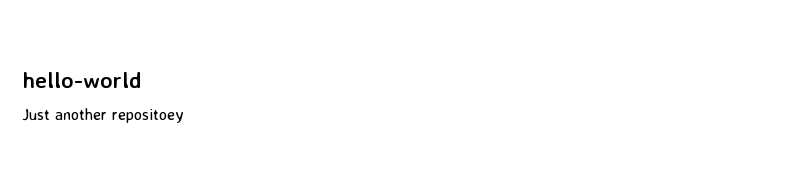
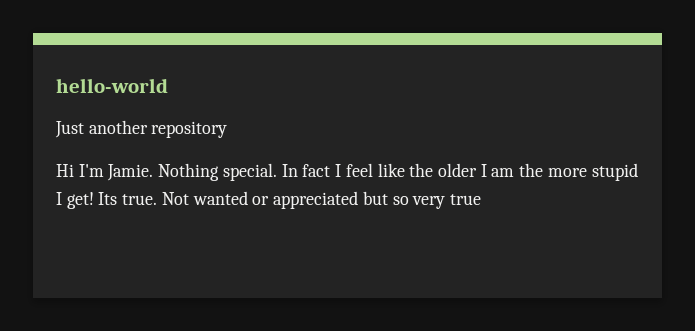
- Just another repositoey
+ Just another repository
+ Hi I'm Jamie. Nothing special. In fact I feel like the older I am the more stupid I get! Its true. Not wanted or appreciated but so very true

